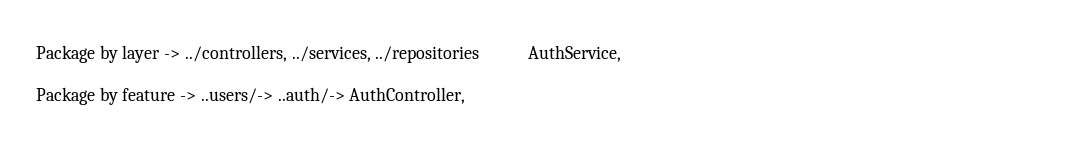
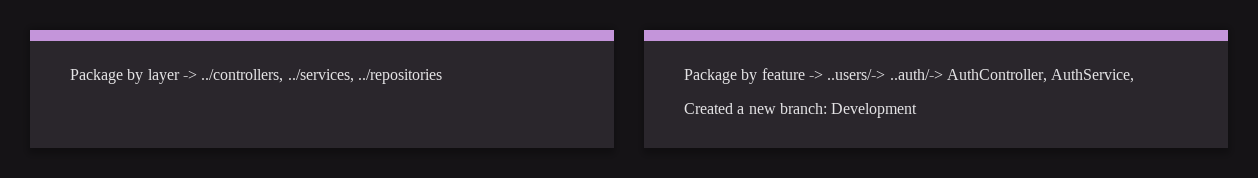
+ Created a new branch: Development

